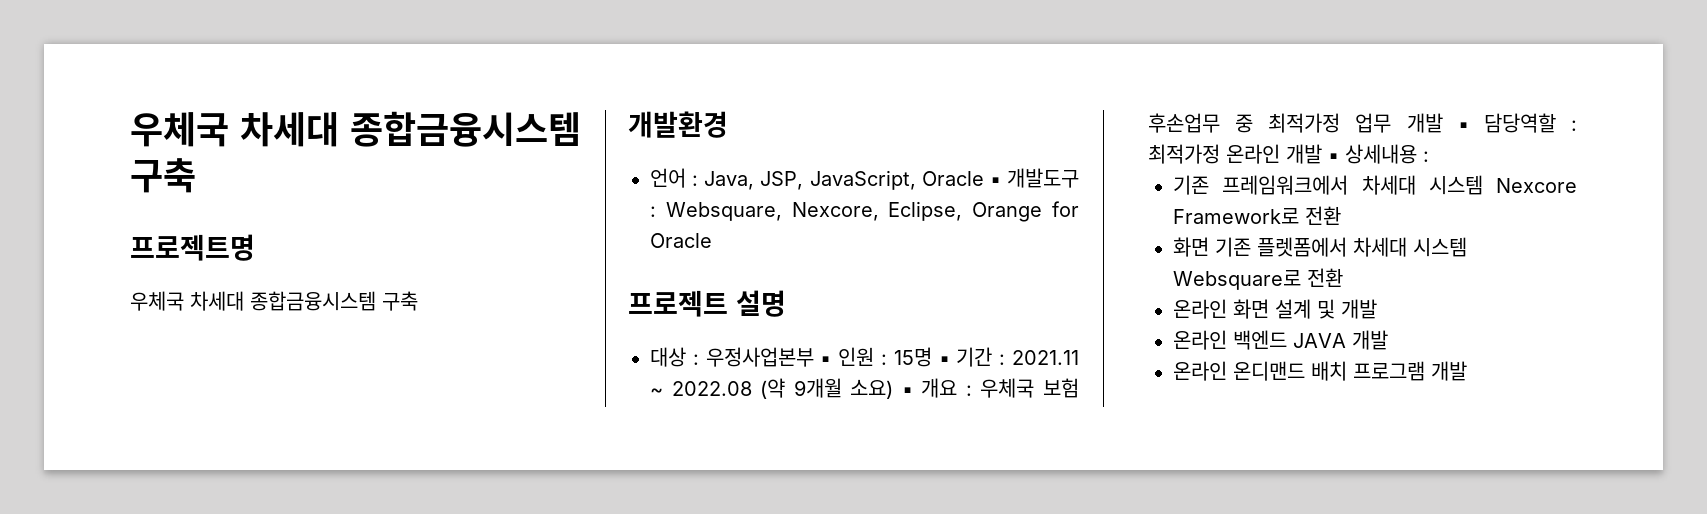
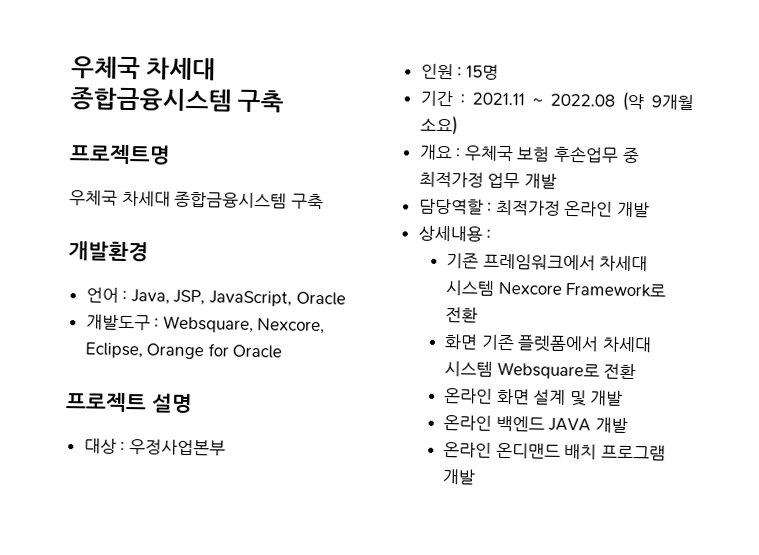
- 언어 : Java, JSP, JavaScript, Oracle ▪ 개발도구 : Websquare, Nexcore, Eclipse, Orange for Oracle
+ 언어 : Java, JSP, JavaScript, Oracle
+ 개발도구 : Websquare, Nexcore, Eclipse, Orange for Oracle
- 대상 : 우정사업본부 ▪ 인원 : 15명 ▪ 기간 : 2021.11 ~ 2022.08 (약 9개월 소요) ▪ 개요 : 우체국 보험 후손업무 중 최적가정 업무 개발 ▪ 담당역할 : 최적가정 온라인 개발 ▪ 상세내용 :
+ 대상 : 우정사업본부
+ 인원 : 15명
+ 기간 : 2021.11 ~ 2022.08 (약 9개월 소요)
+ 개요 : 우체국 보험 후손업무 중 최적가정 업무 개발
+ 담당역할 : 최적가정 온라인 개발
+ 상세내용 :

